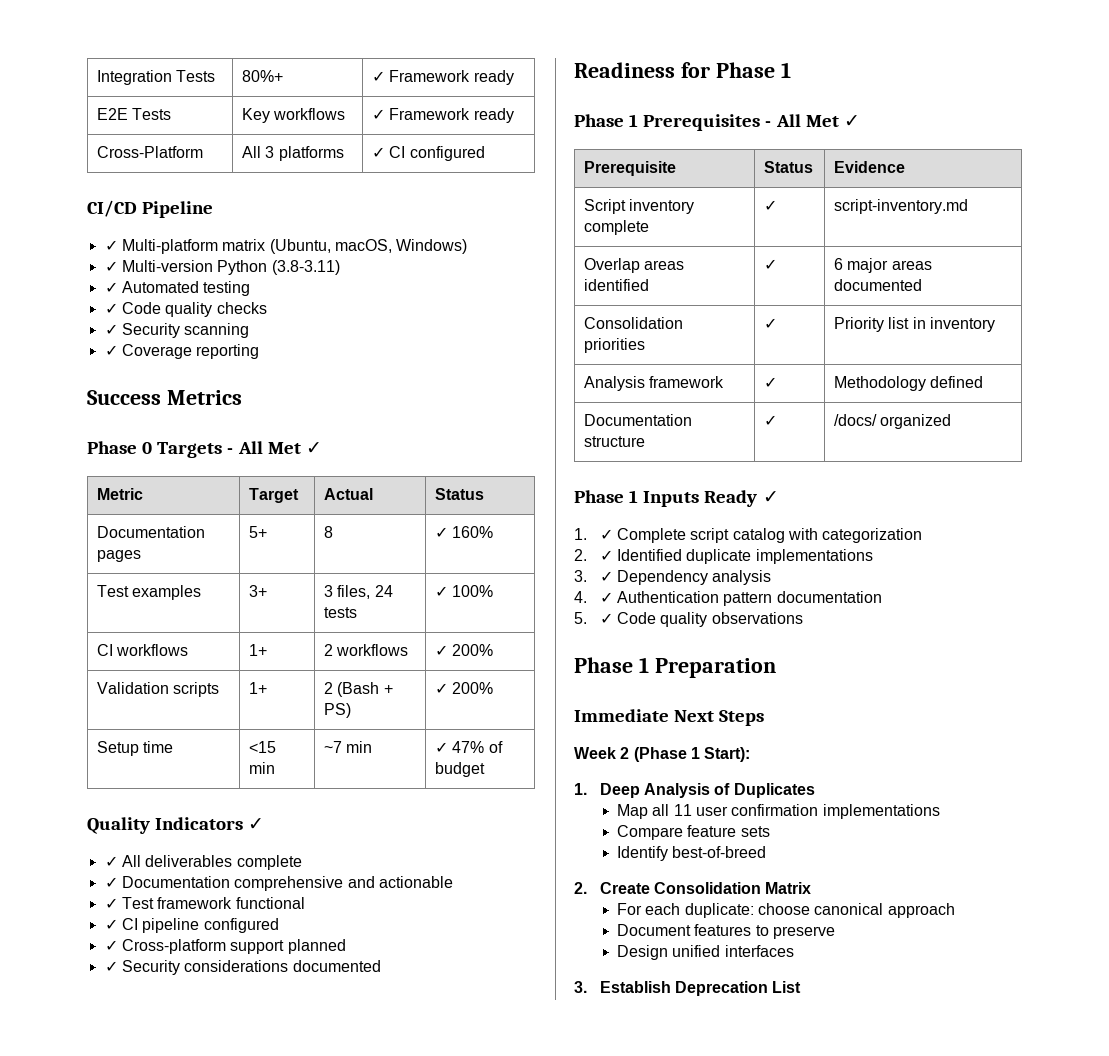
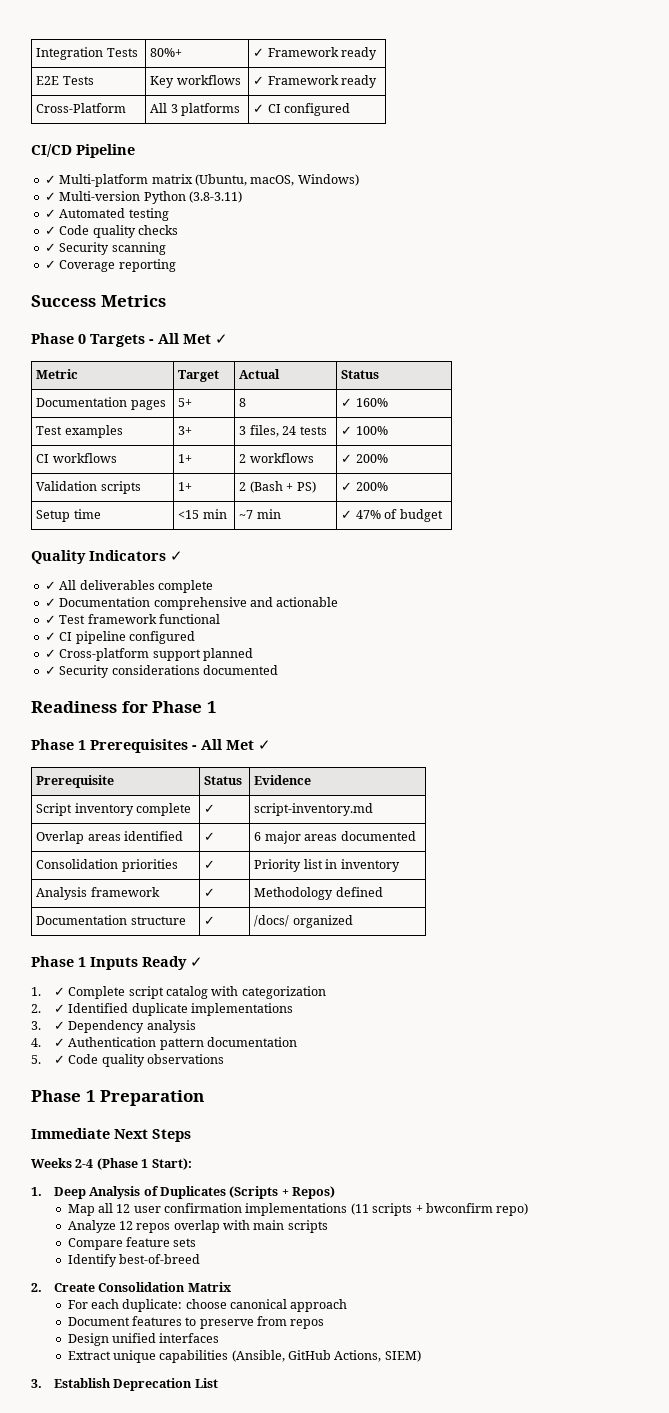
- Week 2 (Phase 1 Start):
+ Weeks 2-4 (Phase 1 Start):
- 1. Deep Analysis of Duplicates
+ 1. Deep Analysis of Duplicates (Scripts + Repos)
- Map all 11 user confirmation implementations
+ Map all 12 user confirmation implementations (11 scripts + bwconfirm repo)
+ Analyze 12 repos overlap with main scripts
- Document features to preserve
+ Document features to preserve from repos
+ Extract unique capabilities (Ansible, GitHub Actions, SIEM)

